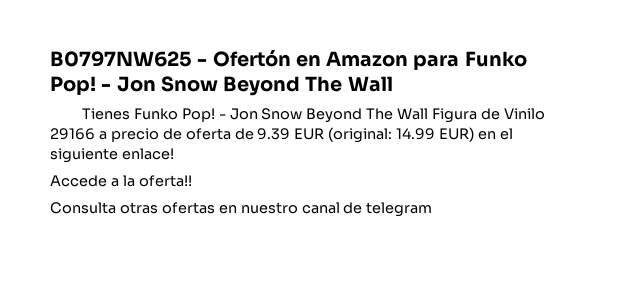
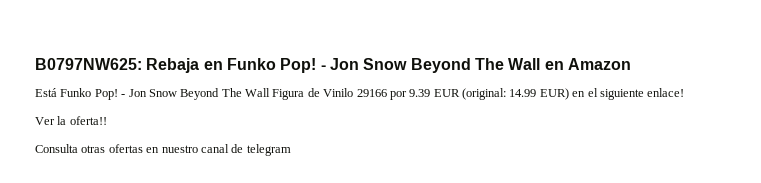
- B0797NW625 - Ofertón en Amazon para Funko Pop! - Jon Snow Beyond The Wall
- Tienes Funko Pop!
+ B0797NW625: Rebaja en Funko Pop! - Jon Snow Beyond The Wall en Amazon
+ Está Funko Pop!
- - Jon Snow Beyond The Wall Figura de Vinilo 29166 a precio de oferta de 9.39 EUR (original: 14.99 EUR) en el siguiente enlace!
+ - Jon Snow Beyond The Wall Figura de Vinilo 29166 por 9.39 EUR (original: 14.99 EUR) en el siguiente enlace!
- Accede a la oferta!!
+ Ver la oferta!!

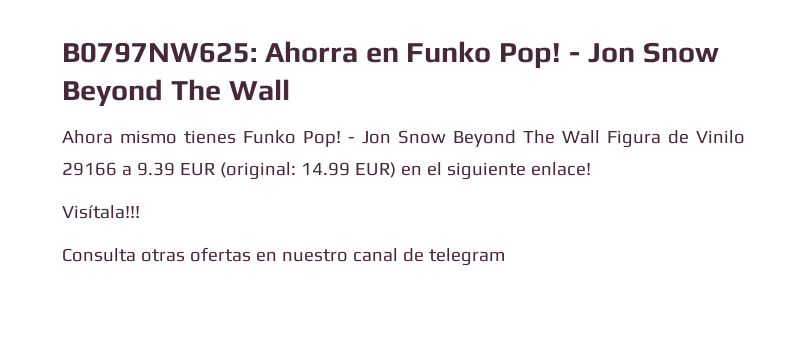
- B0797NW625: Rebaja en Funko Pop! - Jon Snow Beyond The Wall en Amazon
- Está Funko Pop!
+ B0797NW625: Ahorra en Funko Pop! - Jon Snow Beyond The Wall
+ Ahora mismo tienes Funko Pop!
- - Jon Snow Beyond The Wall Figura de Vinilo 29166 por 9.39 EUR (original: 14.99 EUR) en el siguiente enlace!
+ - Jon Snow Beyond The Wall Figura de Vinilo 29166 a 9.39 EUR (original: 14.99 EUR) en el siguiente enlace!
- Ver la oferta!!
+ Visítala!!!

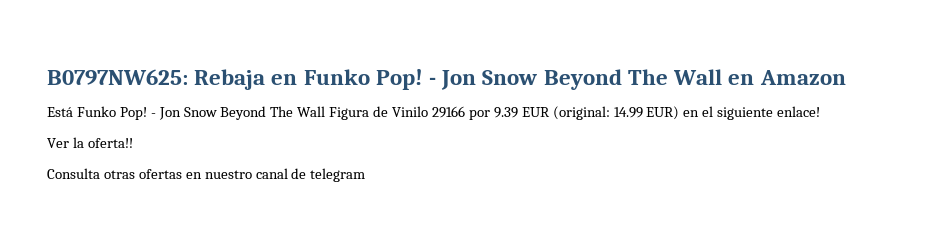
- B0797NW625: Ahorra en Funko Pop! - Jon Snow Beyond The Wall
- Ahora mismo tienes Funko Pop!
+ B0797NW625: Rebaja en Funko Pop! - Jon Snow Beyond The Wall en Amazon
+ Está Funko Pop!
- - Jon Snow Beyond The Wall Figura de Vinilo 29166 a 9.39 EUR (original: 14.99 EUR) en el siguiente enlace!
+ - Jon Snow Beyond The Wall Figura de Vinilo 29166 por 9.39 EUR (original: 14.99 EUR) en el siguiente enlace!
- Visítala!!!
+ Ver la oferta!!

